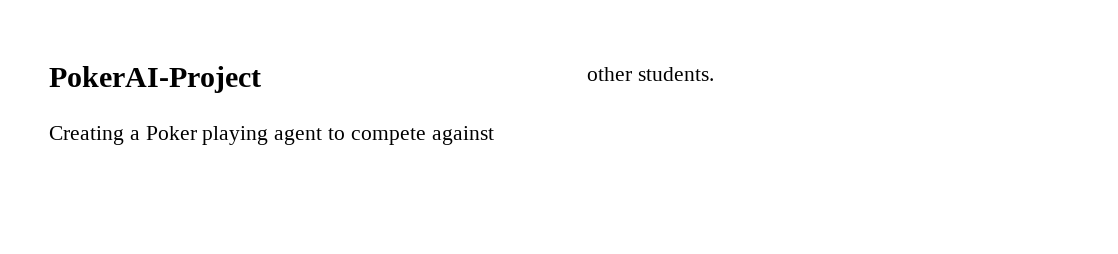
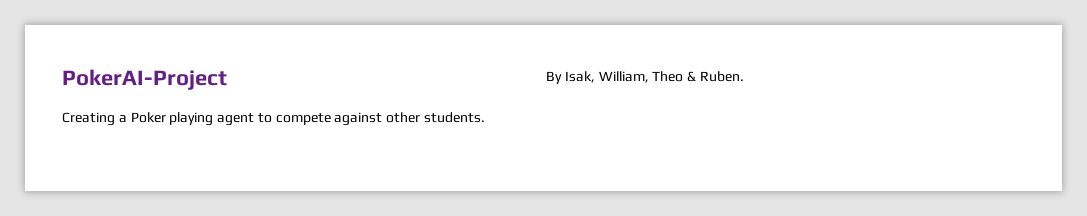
+ By Isak, William, Theo & Ruben.

